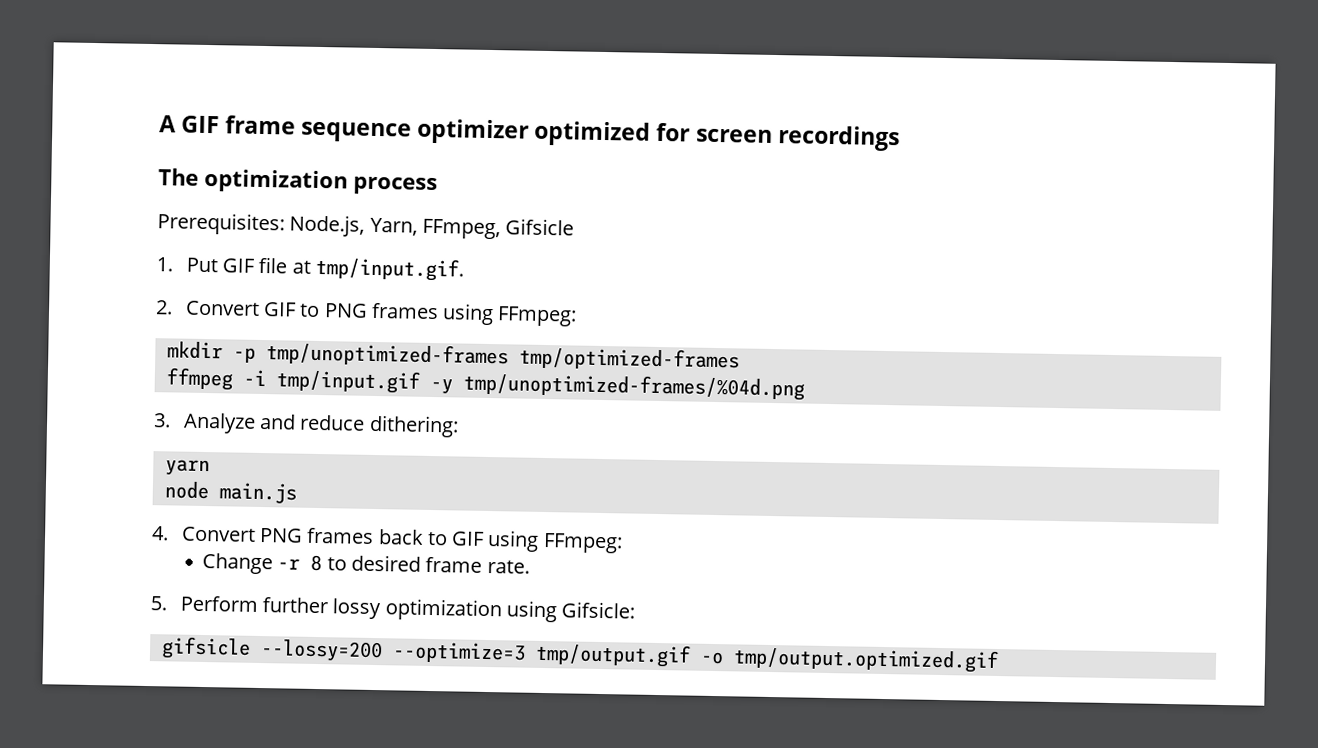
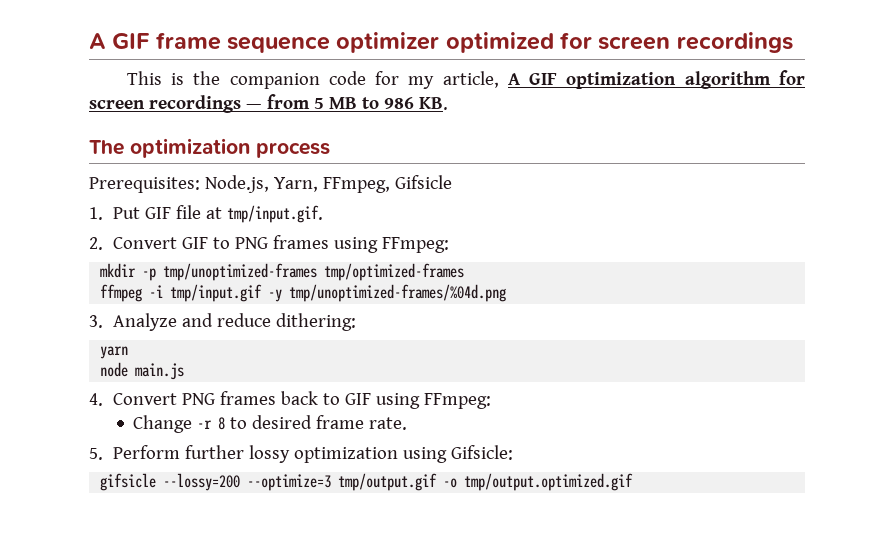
+ This is the companion code for my article, A GIF optimization algorithm for screen recordings — from 5 MB to 986 KB.

